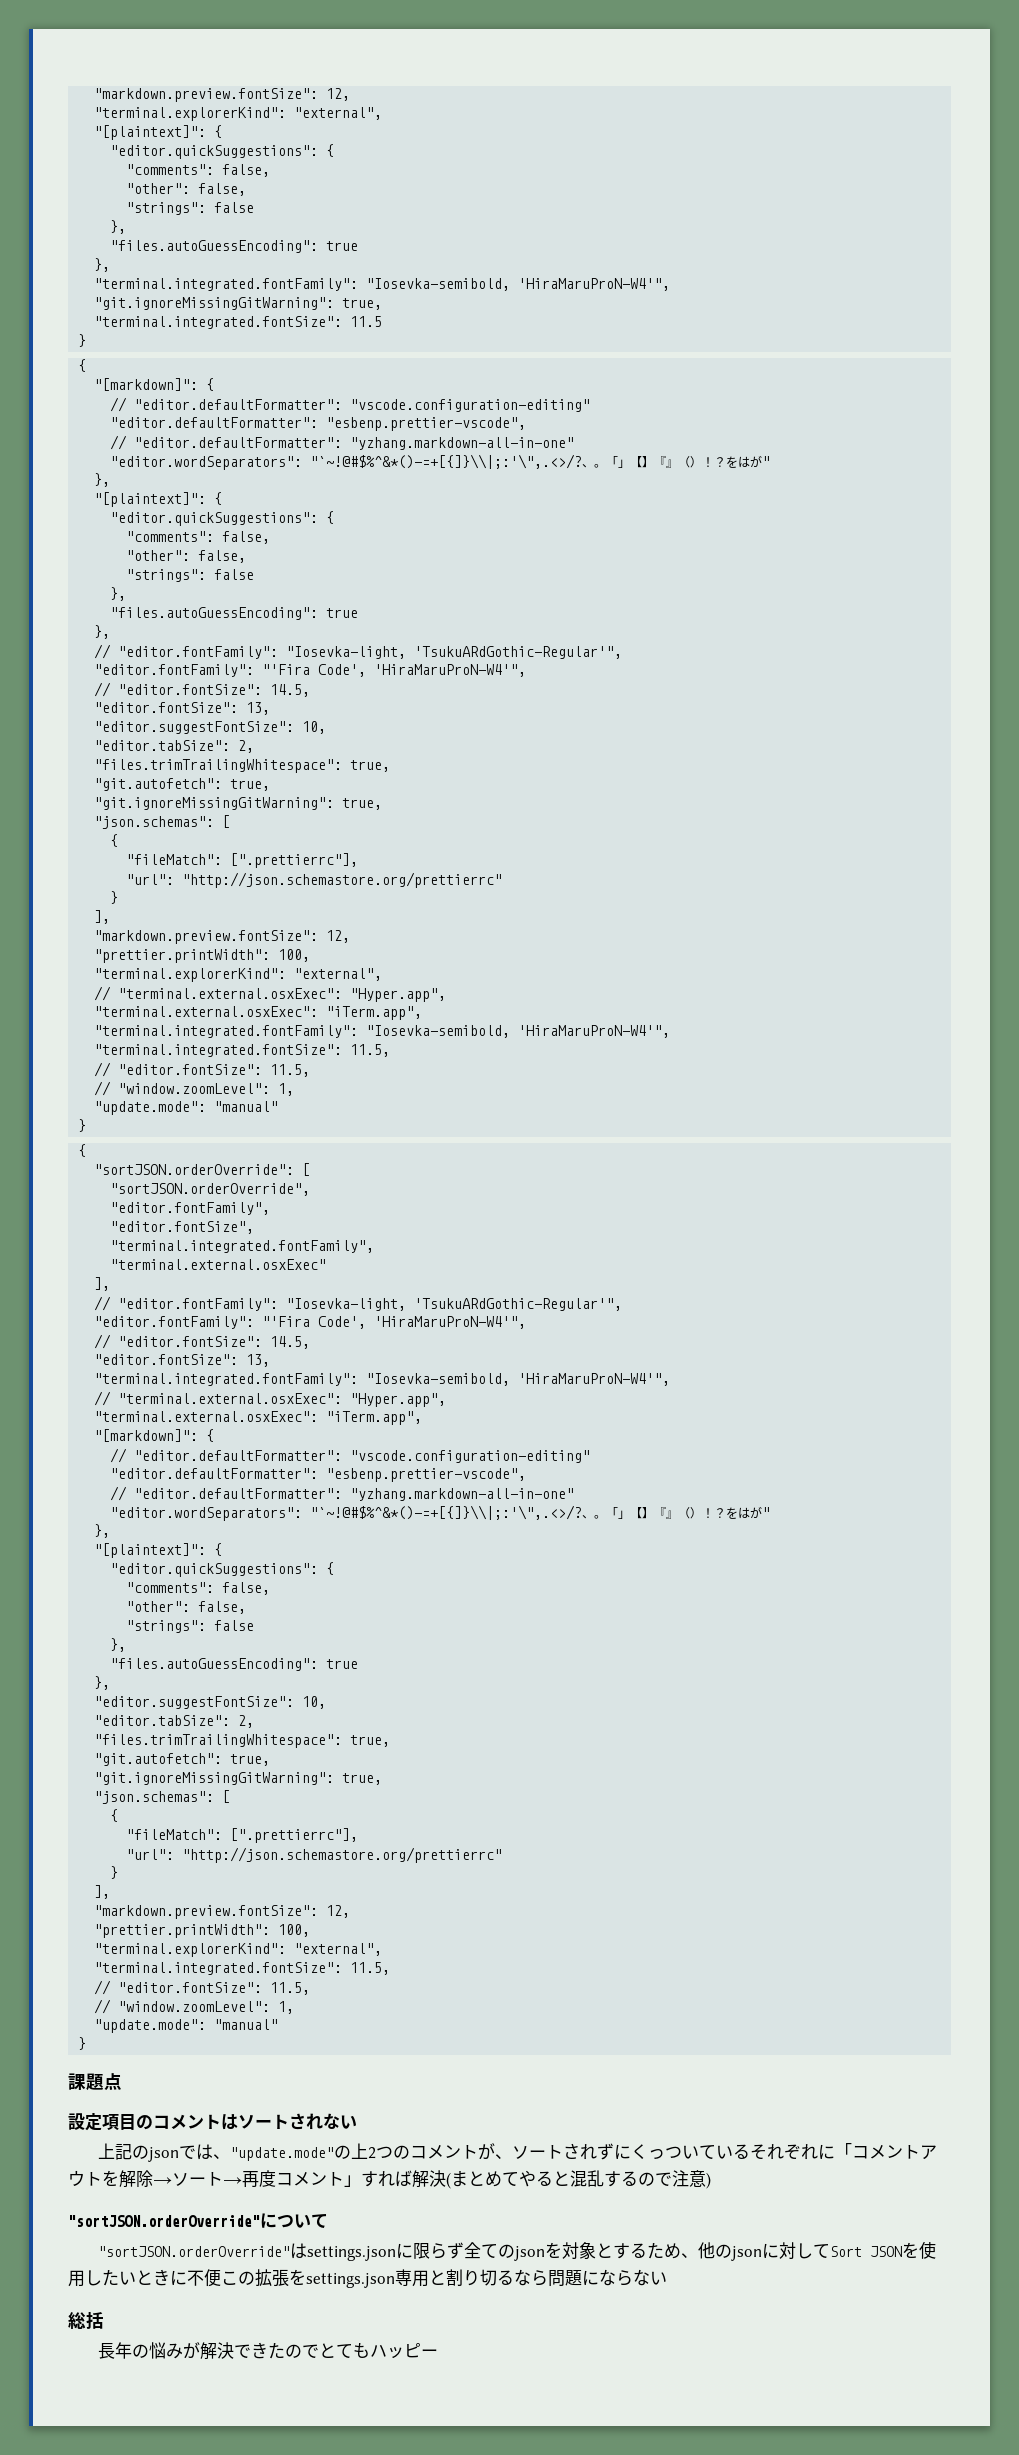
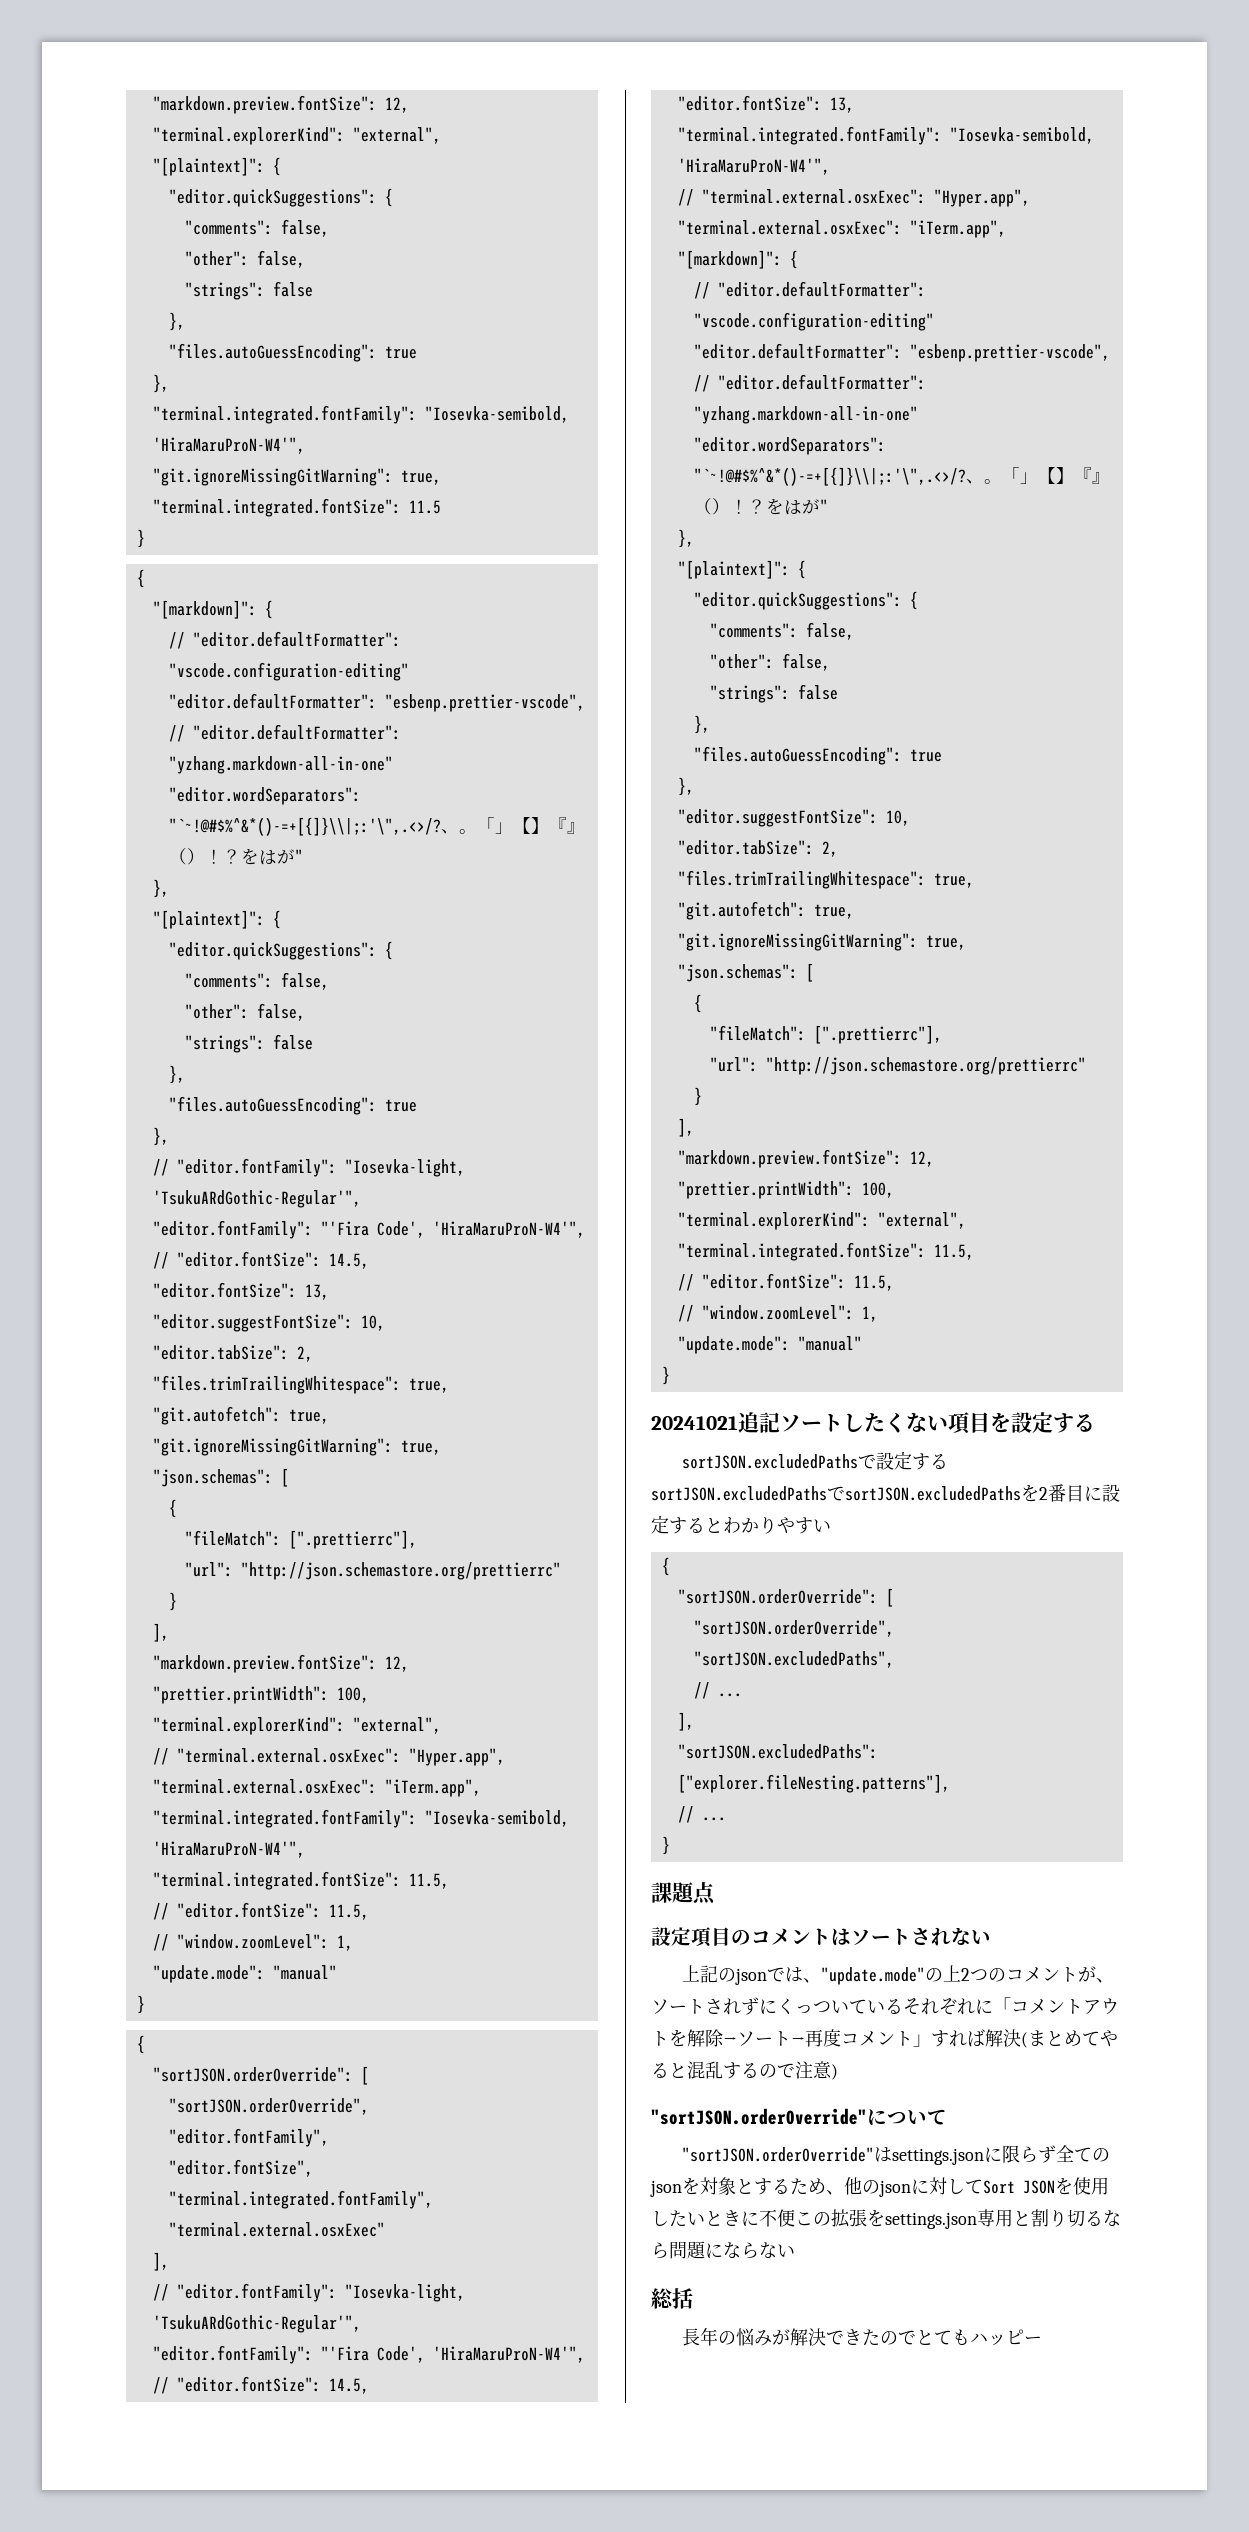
+ 20241021追記ソートしたくない項目を設定する
+ sortJSON.excludedPathsで設定するsortJSON.excludedPathsでsortJSON.excludedPathsを2番目に設定するとわかりやすい
+ {
+ "sortJSON.orderOverride": [
+ "sortJSON.orderOverride",
+ "sortJSON.excludedPaths",
+ // ...
+ ],
+ "sortJSON.excludedPaths": ["explorer.fileNesting.patterns"],
+ // ...
+ }

